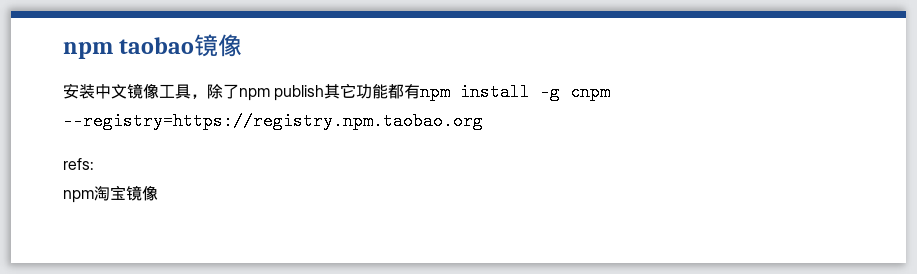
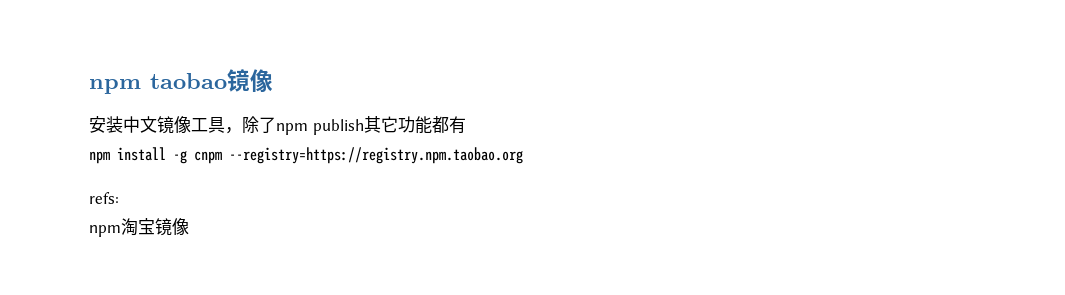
- 安装中文镜像工具，除了npm publish其它功能都有npm install -g cnpm --registry=https://registry.npm.taobao.org
+ 安装中文镜像工具，除了npm publish其它功能都有
+ npm install -g cnpm --registry=https://registry.npm.taobao.org

